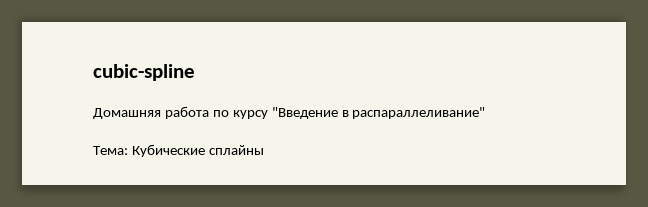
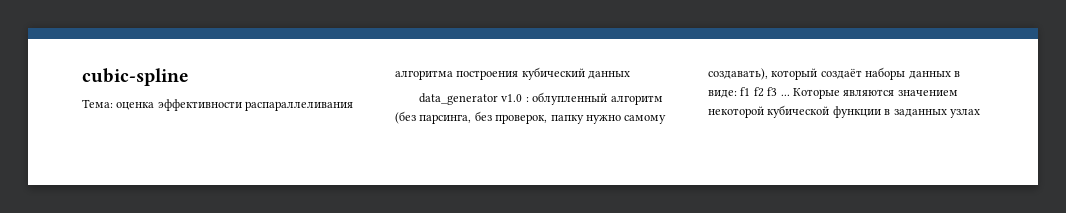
- Домашняя работа по курсу "Введение в распараллеливание"
- Тема: Кубические сплайны
+ Тема: оценка эффективности распараллеливания алгоритма построения кубический данных
+ data_generator v1.0 : облупленный алгоритм (без парсинга, без проверок, папку нужно самому создавать), который создаёт наборы данных в виде: f1 f2 f3 ... Которые являются значением некоторой кубической функции в заданных узлах

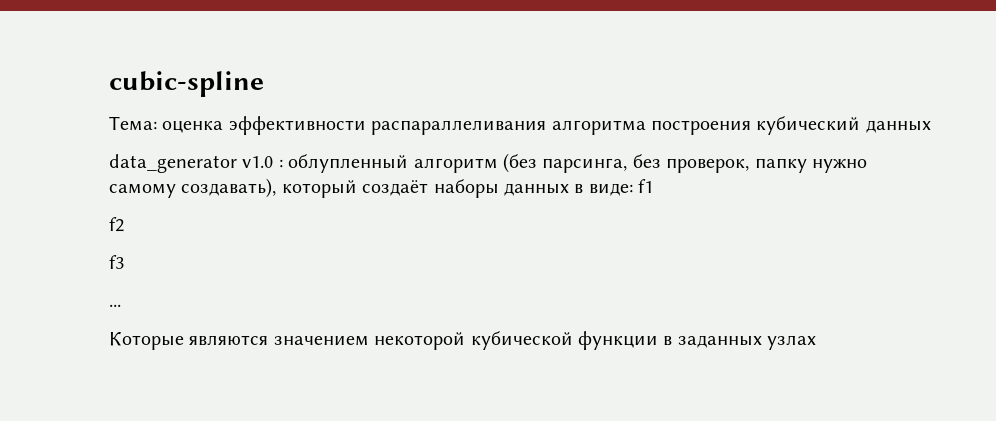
- data_generator v1.0 : облупленный алгоритм (без парсинга, без проверок, папку нужно самому создавать), который создаёт наборы данных в виде: f1 f2 f3 ... Которые являются значением некоторой кубической функции в заданных узлах
+ data_generator v1.0 : облупленный алгоритм (без парсинга, без проверок, папку нужно самому создавать), который создаёт наборы данных в виде: f1
+ f2
+ f3
+ ...
+ Которые являются значением некоторой кубической функции в заданных узлах

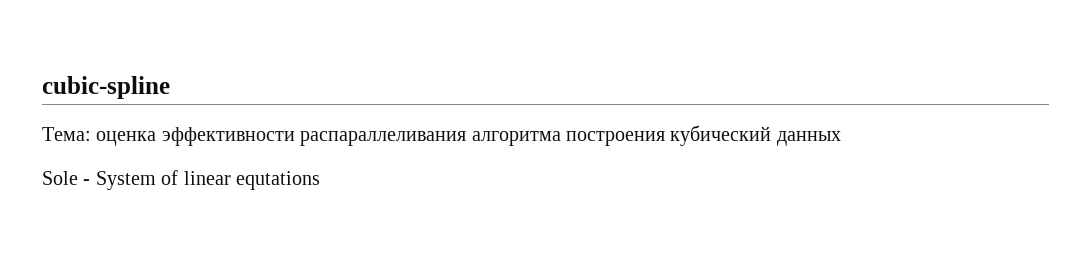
- data_generator v1.0 : облупленный алгоритм (без парсинга, без проверок, папку нужно самому создавать), который создаёт наборы данных в виде: f1
- f2
- f3
- ...
- Которые являются значением некоторой кубической функции в заданных узлах
+ Sole - System of linear equtations

